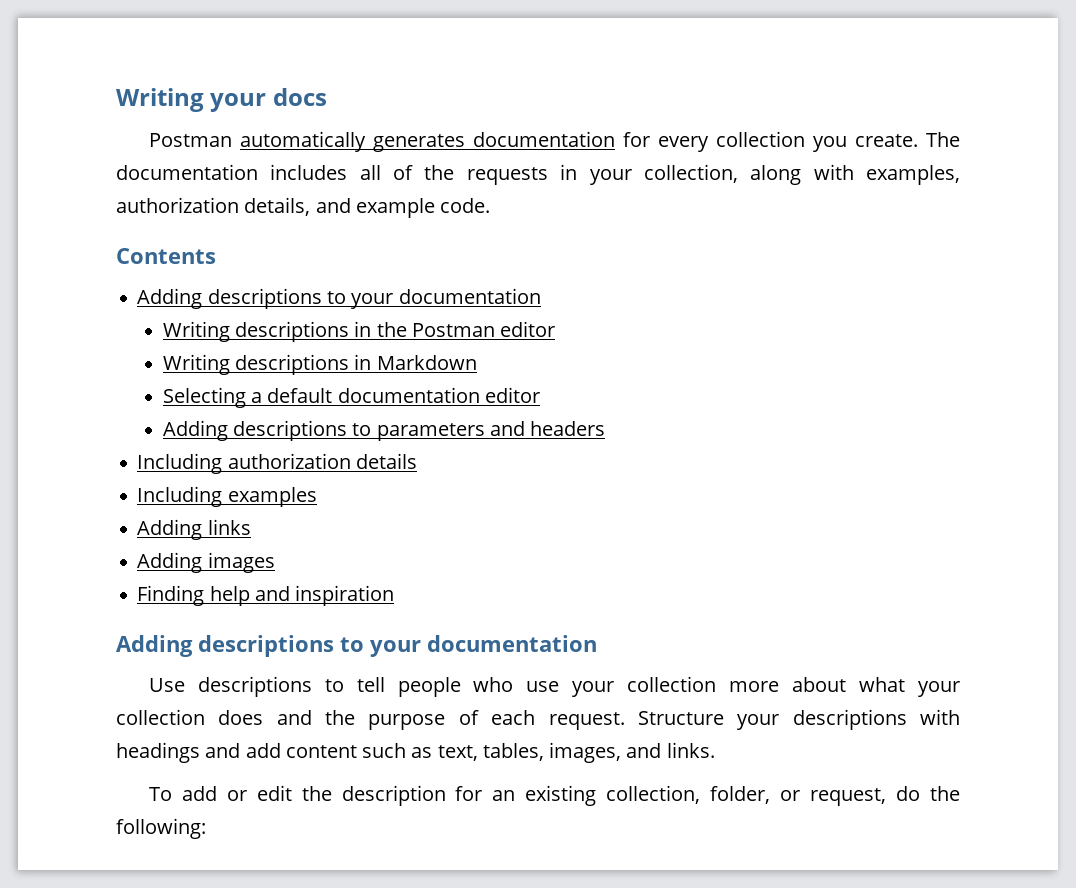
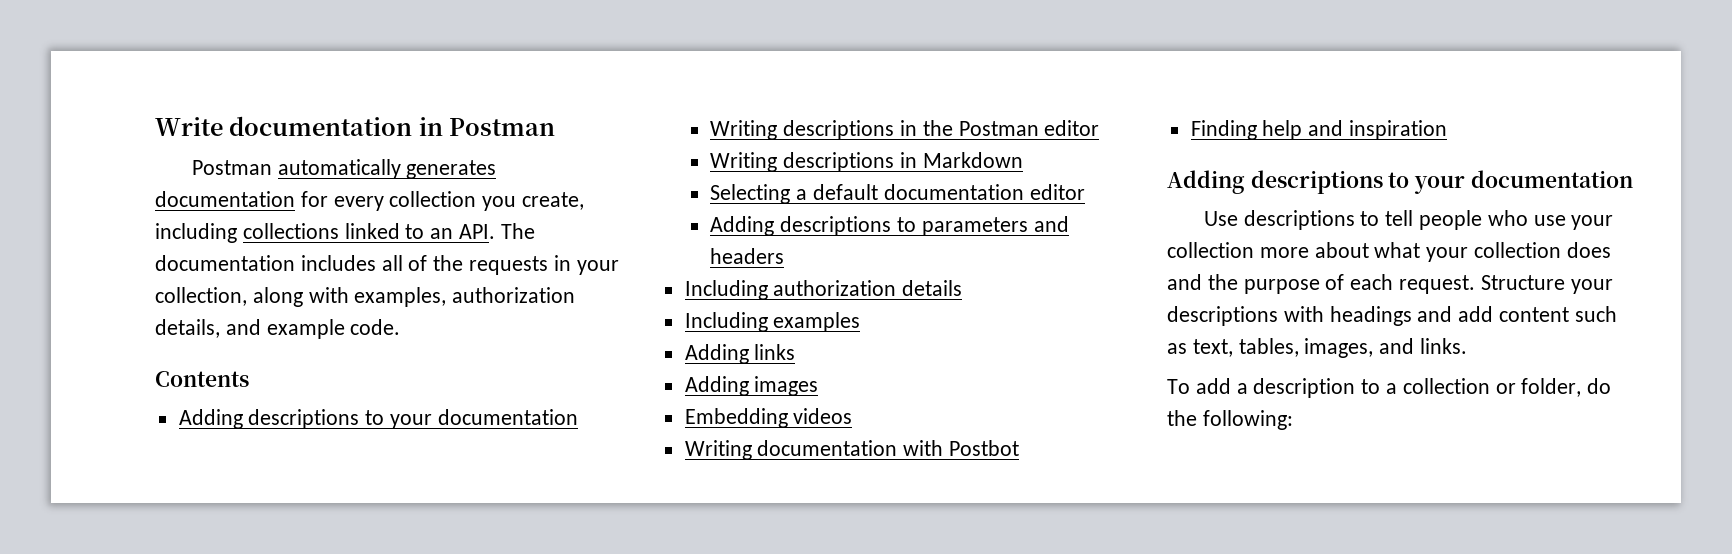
- Writing your docs
+ Write documentation in Postman
- Postman automatically generates documentation for every collection you create. The documentation includes all of the requests in your collection, along with examples, authorization details, and example code.
+ Postman automatically generates documentation for every collection you create, including collections linked to an API. The documentation includes all of the requests in your collection, along with examples, authorization details, and example code.
+ Embedding videos
+ Writing documentation with Postbot
- To add or edit the description for an existing collection, folder, or request, do the following:
+ To add a description to a collection or folder, do the following:

